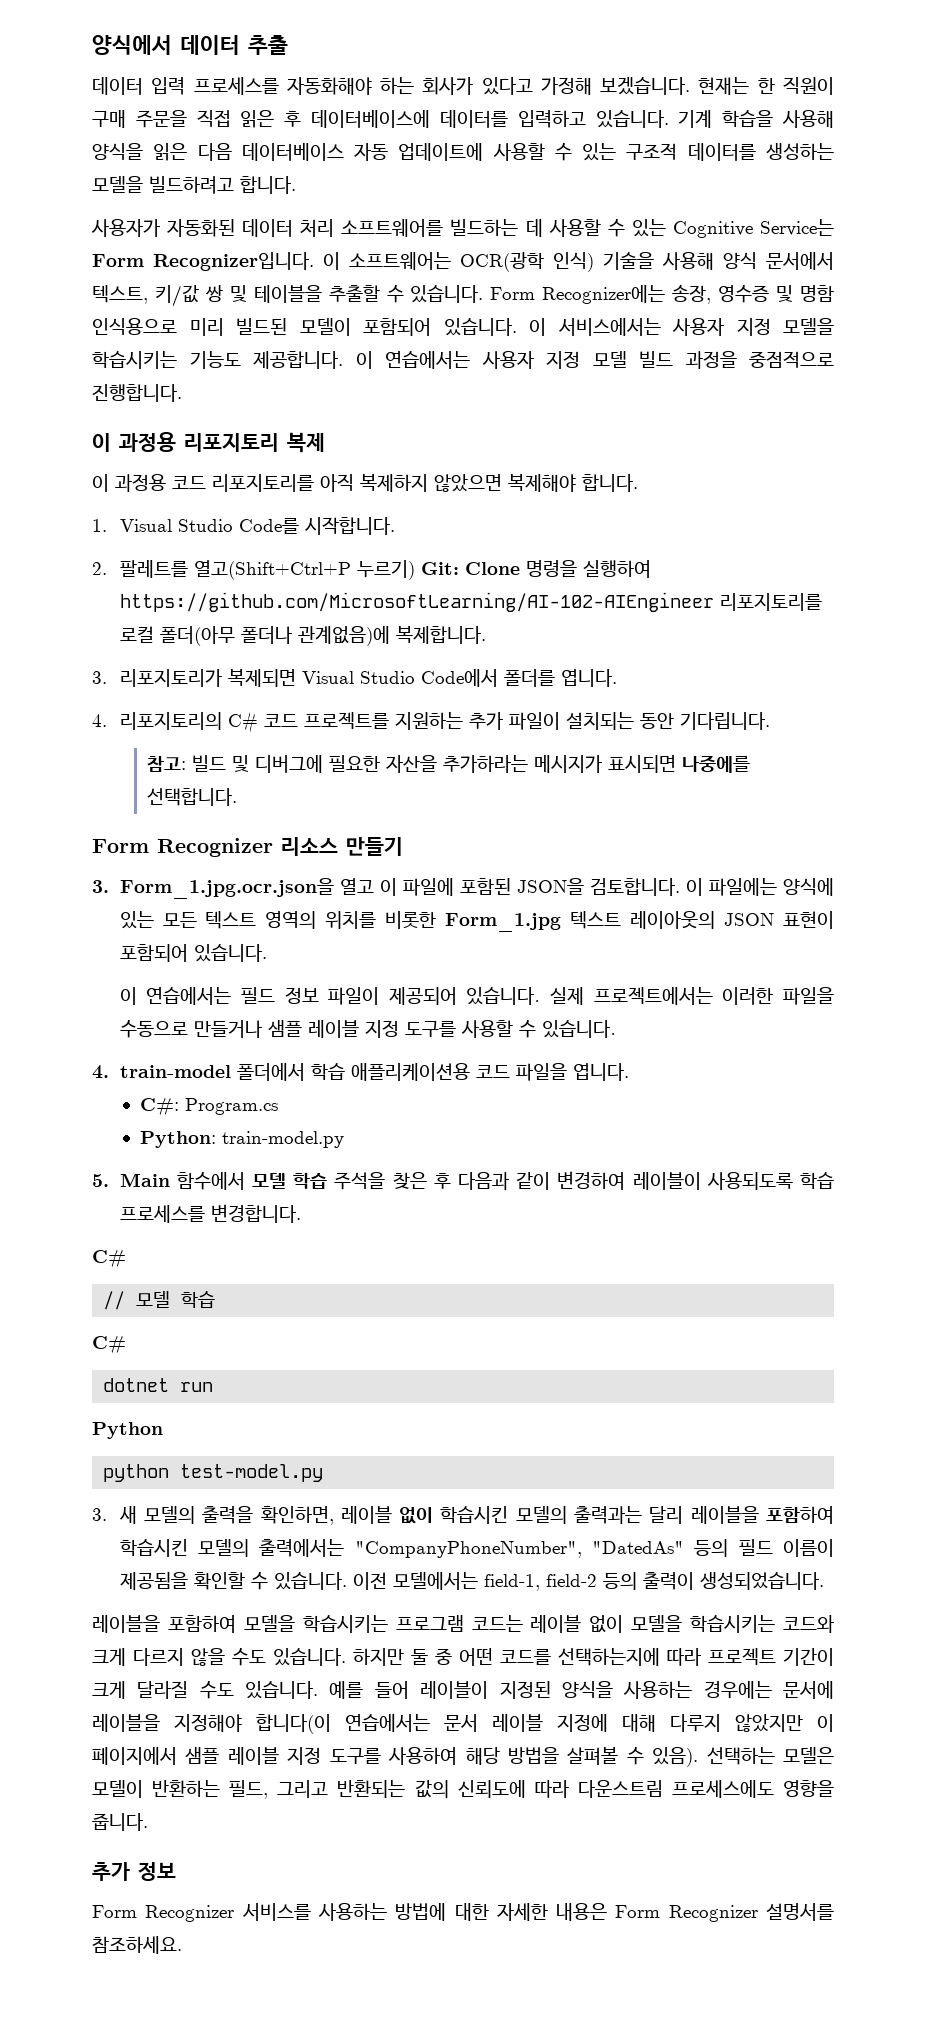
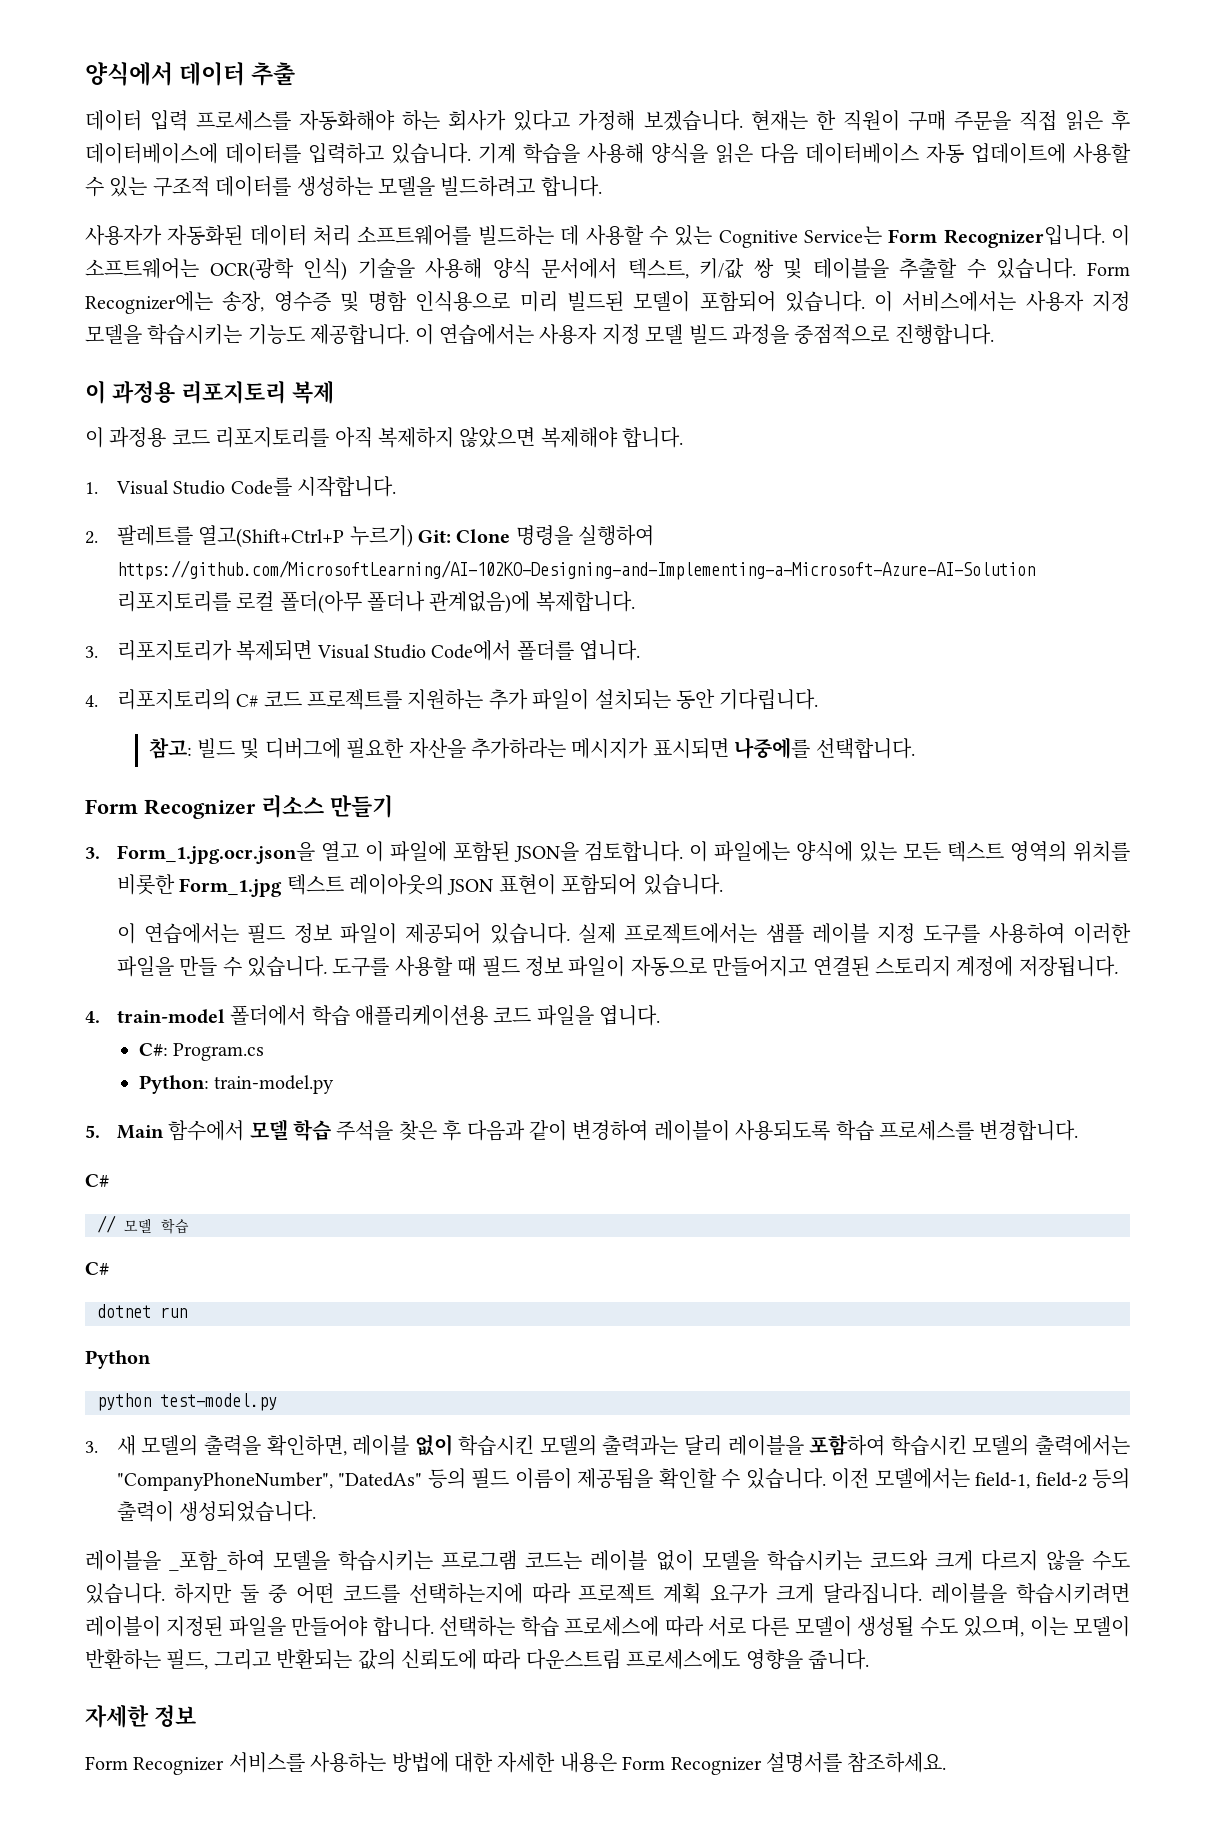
- 2. 팔레트를 열고(Shift+Ctrl+P 누르기) Git: Clone 명령을 실행하여 https://github.com/MicrosoftLearning/AI-102-AIEngineer 리포지토리를 로컬 폴더(아무 폴더나 관계없음)에 복제합니다.
+ 2. 팔레트를 열고(Shift+Ctrl+P 누르기) Git: Clone 명령을 실행하여 https://github.com/MicrosoftLearning/AI-102KO-Designing-and-Implementing-a-Microsoft-Azure-AI-Solution 리포지토리를 로컬 폴더(아무 폴더나 관계없음)에 복제합니다.
- 실제 프로젝트에서는 이러한 파일을 수동으로 만들거나 샘플 레이블 지정 도구를 사용할 수 있습니다.
+ 실제 프로젝트에서는 샘플 레이블 지정 도구를 사용하여 이러한 파일을 만들 수 있습니다. 도구를 사용할 때 필드 정보 파일이 자동으로 만들어지고 연결된 스토리지 계정에 저장됩니다.
- 레이블을 포함하여 모델을 학습시키는 프로그램 코드는 레이블 없이 모델을 학습시키는 코드와 크게 다르지 않을 수도 있습니다.
+ 레이블을 _포함_하여 모델을 학습시키는 프로그램 코드는 레이블 없이 모델을 학습시키는 코드와 크게 다르지 않을 수도 있습니다.
- 하지만 둘 중 어떤 코드를 선택하는지에 따라 프로젝트 기간이 크게 달라질 수도 있습니다. 예를 들어 레이블이 지정된 양식을 사용하는 경우에는 문서에 레이블을 지정해야 합니다(이 연습에서는 문서 레이블 지정에 대해 다루지 않았지만 이 페이지에서 샘플 레이블 지정 도구를 사용하여 해당 방법을 살펴볼 수 있음). 선택하는 모델은 모델이 반환하는 필드, 그리고 반환되는 값의 신뢰도에 따라 다운스트림 프로세스에도 영향을 줍니다.
+ 하지만 둘 중 어떤 코드를 선택하는지에 따라 프로젝트 계획 요구가 크게 달라집니다. 레이블을 학습시키려면 레이블이 지정된 파일을 만들어야 합니다. 선택하는 학습 프로세스에 따라 서로 다른 모델이 생성될 수도 있으며, 이는 모델이 반환하는 필드, 그리고 반환되는 값의 신뢰도에 따라 다운스트림 프로세스에도 영향을 줍니다.
- 추가 정보
+ 자세한 정보

